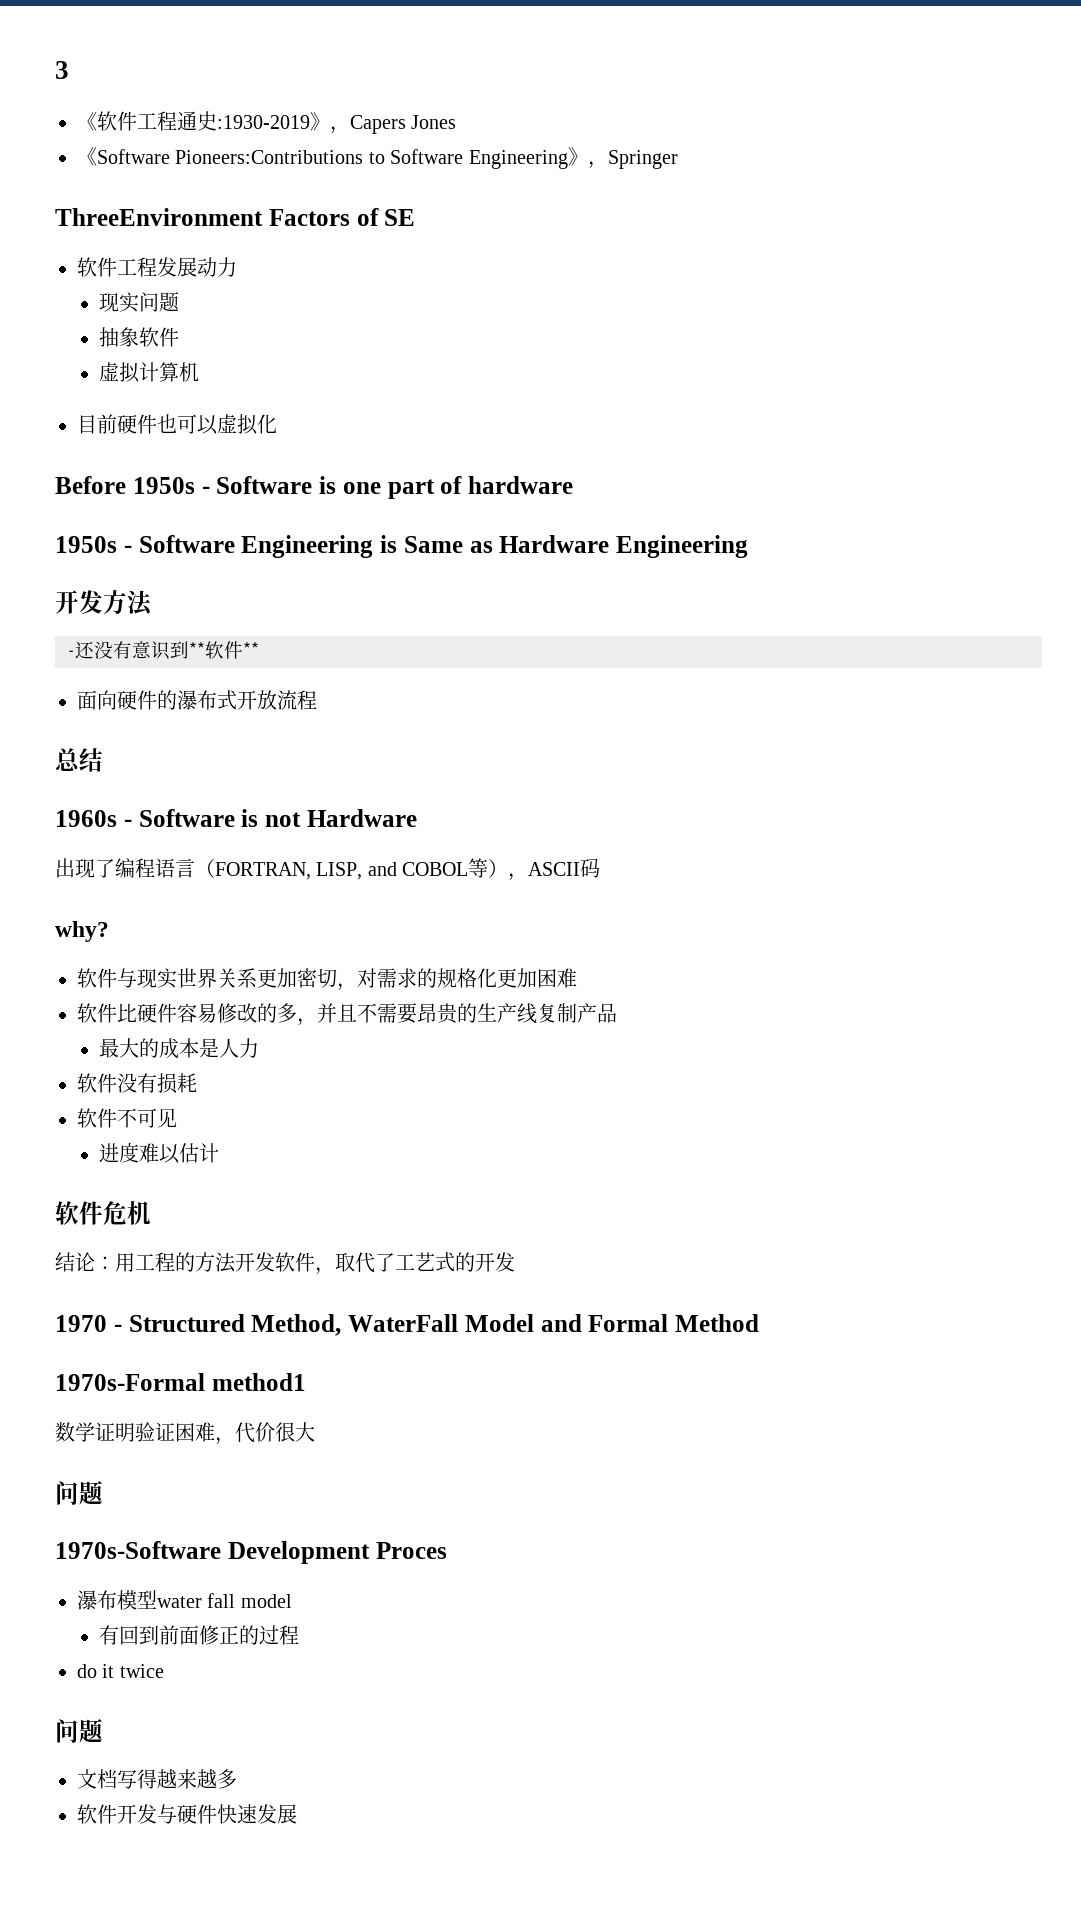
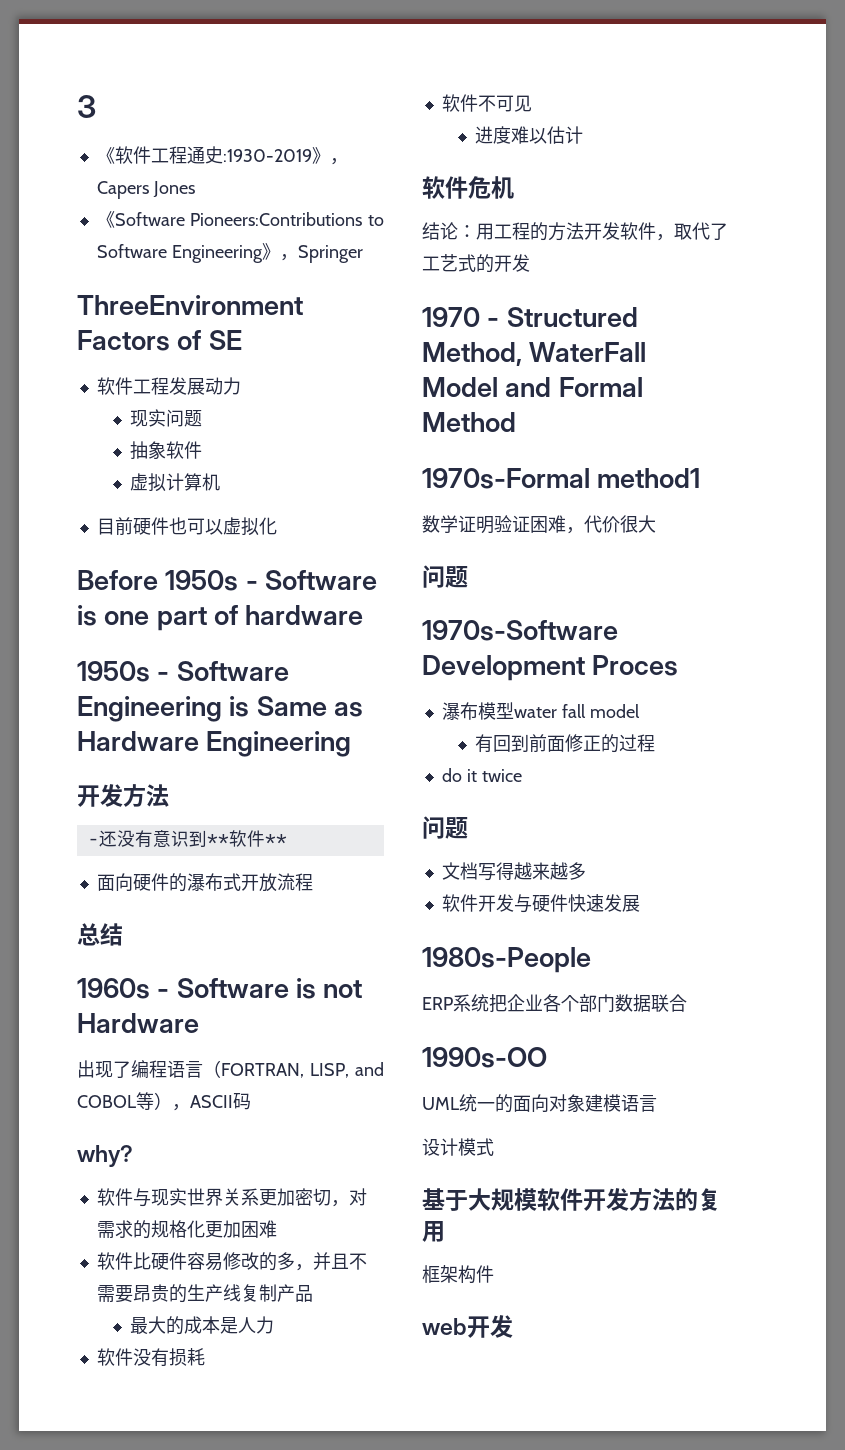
+ 1980s-People
+ ERP系统把企业各个部门数据联合
+ 1990s-OO
+ UML统一的面向对象建模语言
+ 设计模式
+ 基于大规模软件开发方法的复用
+ 框架构件
+ web开发

